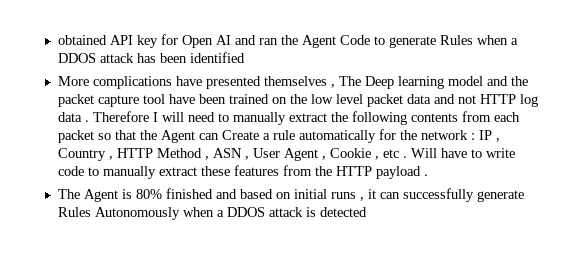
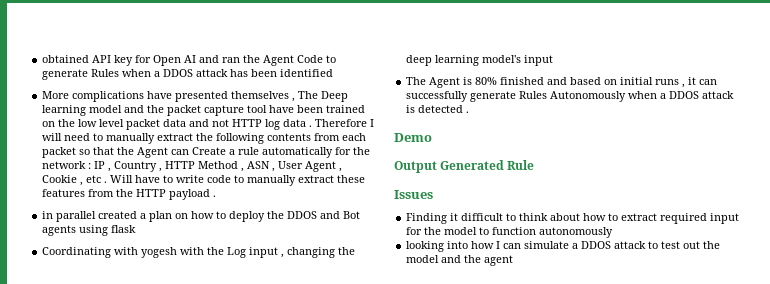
+ in parallel created a plan on how to deploy the DDOS and Bot agents using flask
+ Coordinating with yogesh with the Log input , changing the deep learning model's input
- The Agent is 80% finished and based on initial runs , it can successfully generate Rules Autonomously when a DDOS attack is detected
+ The Agent is 80% finished and based on initial runs , it can successfully generate Rules Autonomously when a DDOS attack is detected .
+ Demo
+ Output Generated Rule
+ Issues
+ Finding it difficult to think about how to extract required input for the model to function autonomously
+ looking into how I can simulate a DDOS attack to test out the model and the agent

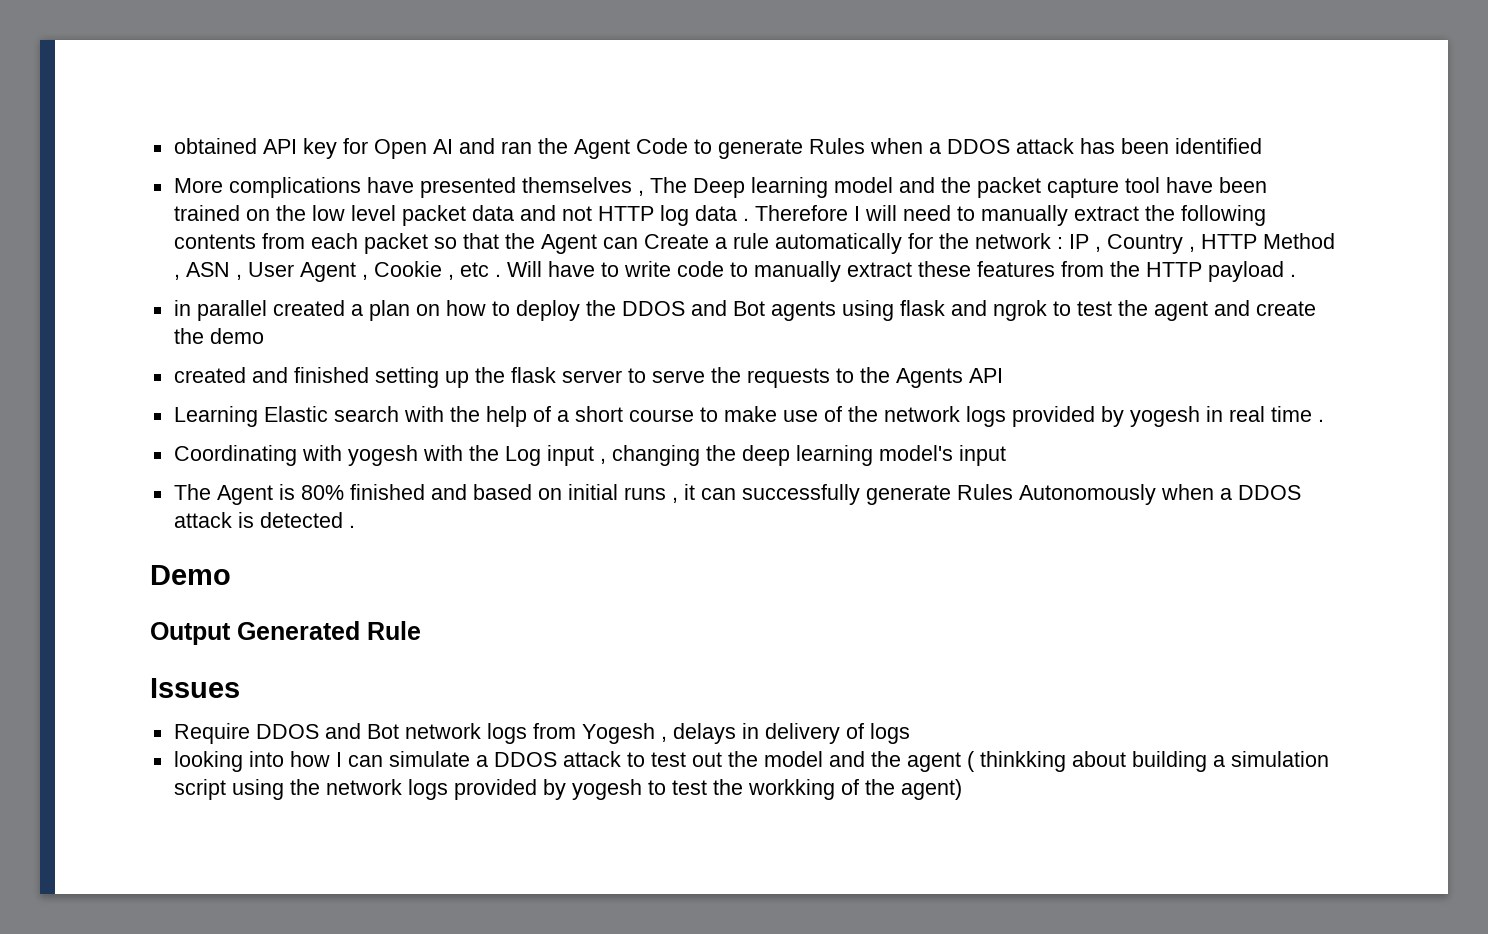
- in parallel created a plan on how to deploy the DDOS and Bot agents using flask
+ in parallel created a plan on how to deploy the DDOS and Bot agents using flask and ngrok to test the agent and create the demo
+ created and finished setting up the flask server to serve the requests to the Agents API
+ Learning Elastic search with the help of a short course to make use of the network logs provided by yogesh in real time .
- Finding it difficult to think about how to extract required input for the model to function autonomously
+ Require DDOS and Bot network logs from Yogesh , delays in delivery of logs
- looking into how I can simulate a DDOS attack to test out the model and the agent
+ looking into how I can simulate a DDOS attack to test out the model and the agent ( thinkking about building a simulation script using the network logs provided by yogesh to test the workking of the agent)

